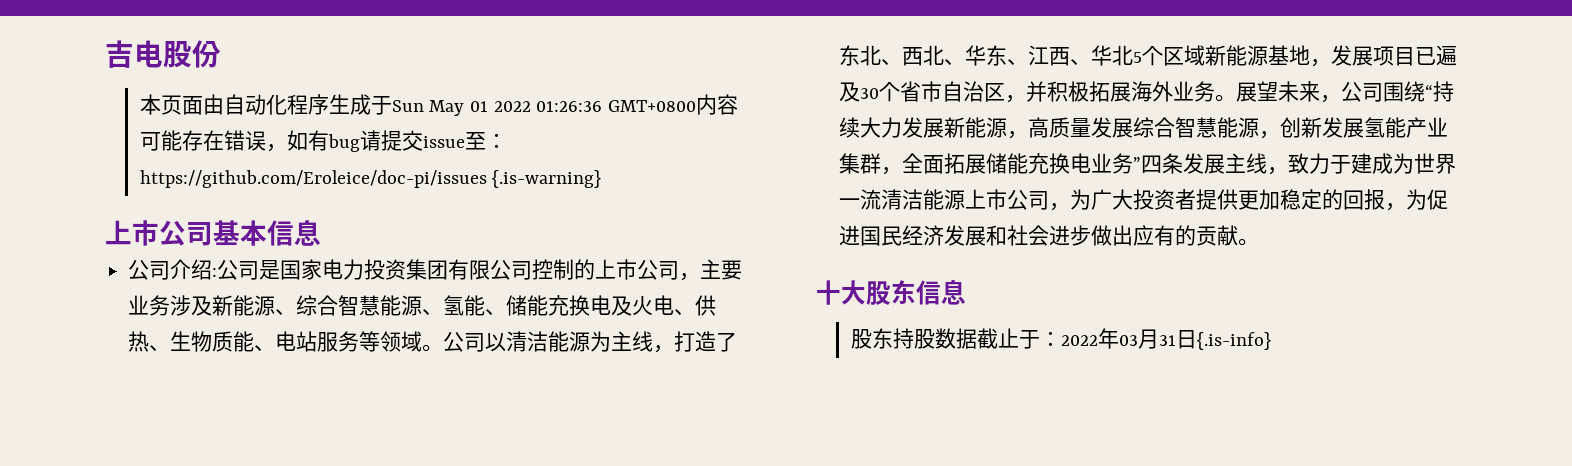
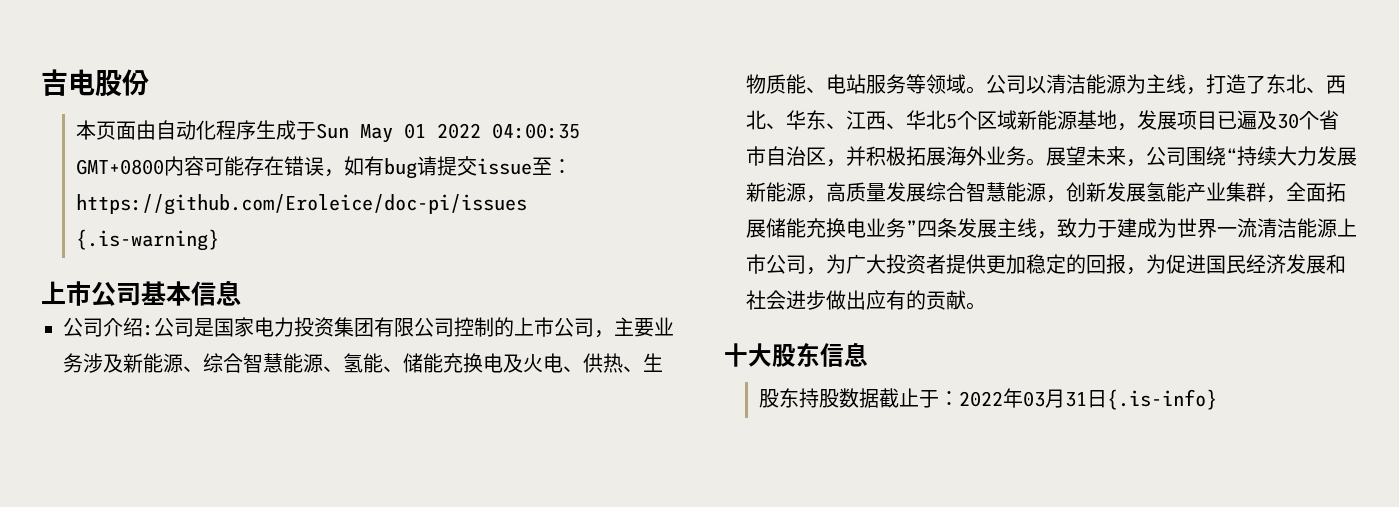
- 本页面由自动化程序生成于Sun May 01 2022 01:26:36 GMT+0800内容可能存在错误，如有bug请提交issue至：https://github.com/Eroleice/doc-pi/issues {.is-warning}
+ 本页面由自动化程序生成于Sun May 01 2022 04:00:35 GMT+0800内容可能存在错误，如有bug请提交issue至：https://github.com/Eroleice/doc-pi/issues {.is-warning}

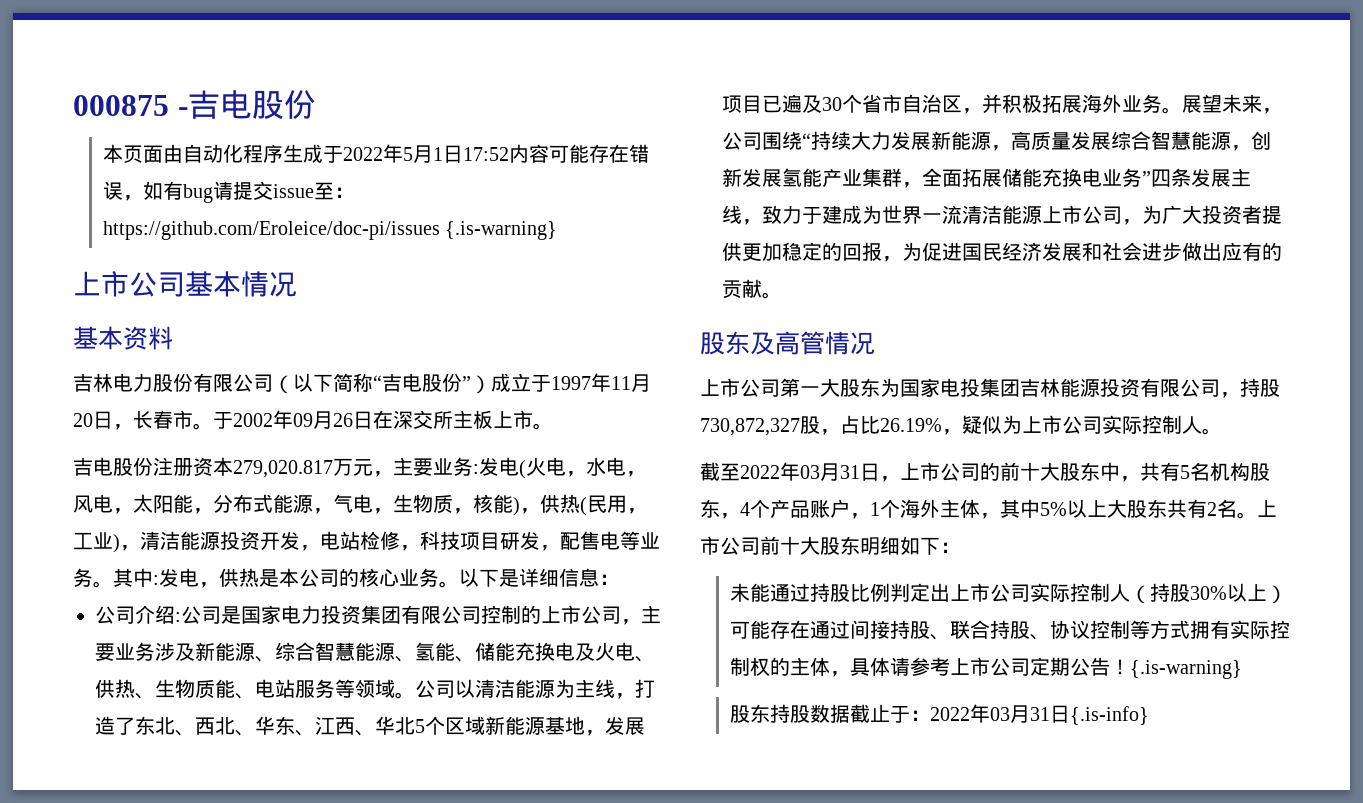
- 吉电股份
+ 000875 -吉电股份
- 本页面由自动化程序生成于Sun May 01 2022 04:00:35 GMT+0800内容可能存在错误，如有bug请提交issue至：https://github.com/Eroleice/doc-pi/issues {.is-warning}
+ 本页面由自动化程序生成于2022年5月1日17:52内容可能存在错误，如有bug请提交issue至：https://github.com/Eroleice/doc-pi/issues {.is-warning}
- 上市公司基本信息
+ 上市公司基本情况
+ 基本资料
+ 吉林电力股份有限公司（以下简称“吉电股份”）成立于1997年11月20日，长春市。于2002年09月26日在深交所主板上市。
+ 吉电股份注册资本279,020.817万元，主要业务:发电(火电，水电，风电，太阳能，分布式能源，气电，生物质，核能)，供热(民用，工业)，清洁能源投资开发，电站检修，科技项目研发，配售电等业务。其中:发电，供热是本公司的核心业务。以下是详细信息：
- 十大股东信息
+ 股东及高管情况
+ 上市公司第一大股东为国家电投集团吉林能源投资有限公司，持股730,872,327股，占比26.19%，疑似为上市公司实际控制人。
+ 截至2022年03月31日，上市公司的前十大股东中，共有5名机构股东，4个产品账户，1个海外主体，其中5%以上大股东共有2名。上市公司前十大股东明细如下：
+ 未能通过持股比例判定出上市公司实际控制人（持股30%以上）可能存在通过间接持股、联合持股、协议控制等方式拥有实际控制权的主体，具体请参考上市公司定期公告！{.is-warning}

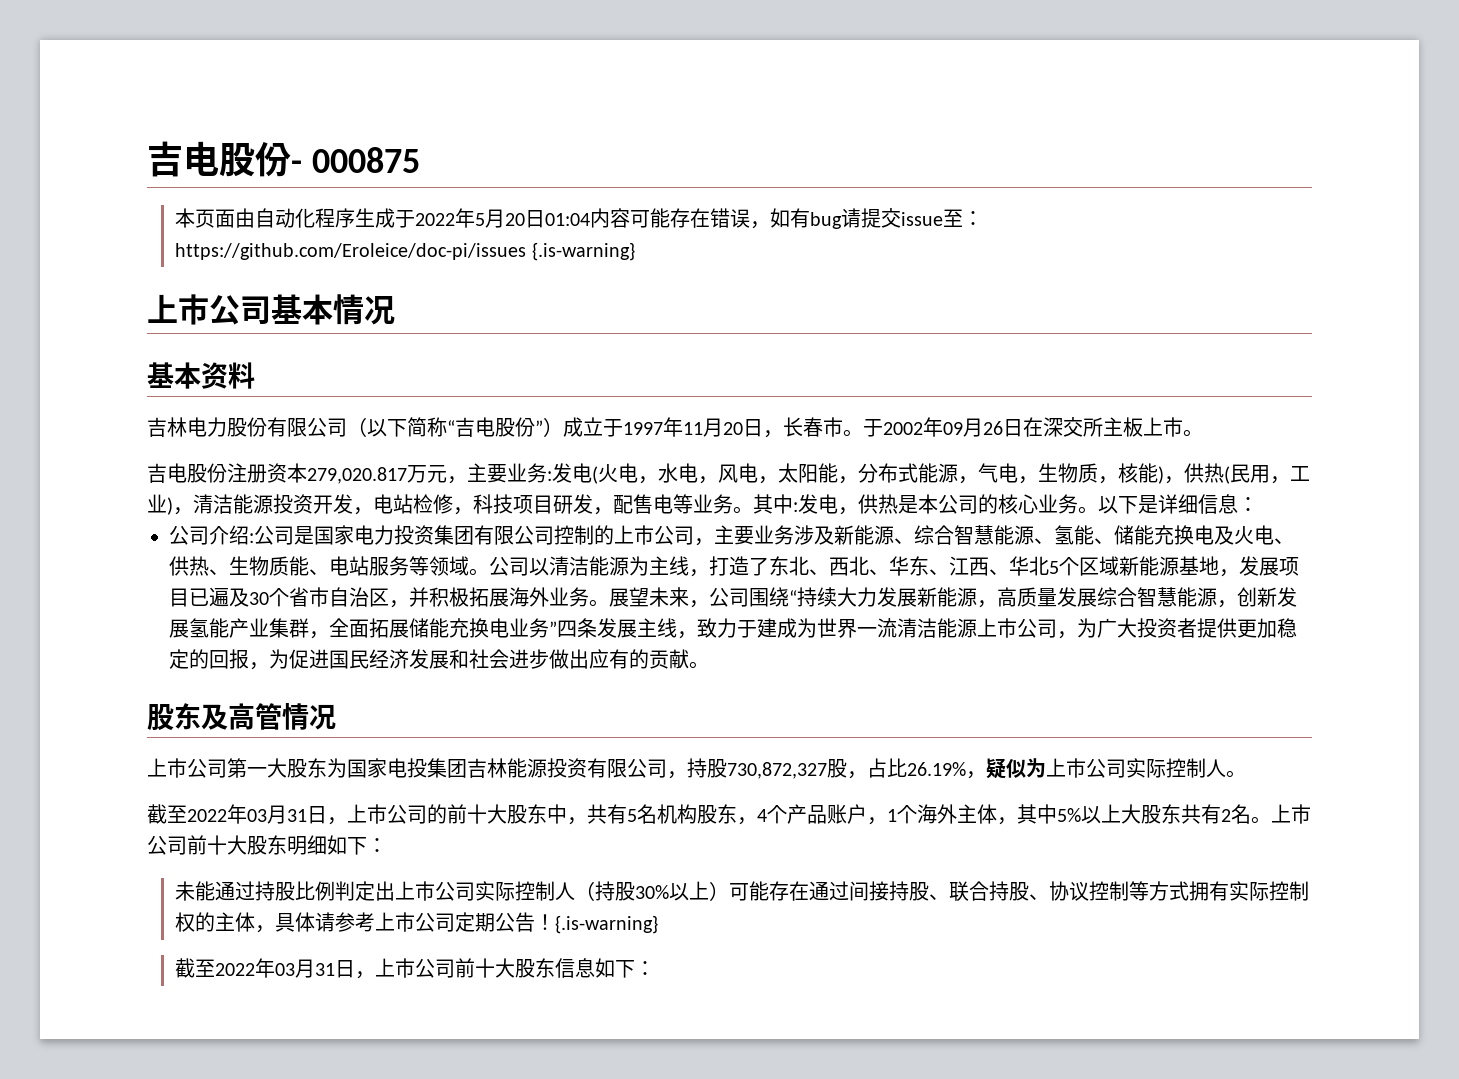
- 000875 -吉电股份
+ 吉电股份- 000875
- 本页面由自动化程序生成于2022年5月1日17:52内容可能存在错误，如有bug请提交issue至：https://github.com/Eroleice/doc-pi/issues {.is-warning}
+ 本页面由自动化程序生成于2022年5月20日01:04内容可能存在错误，如有bug请提交issue至：https://github.com/Eroleice/doc-pi/issues {.is-warning}
- 股东持股数据截止于：2022年03月31日{.is-info}
+ 截至2022年03月31日，上市公司前十大股东信息如下：

